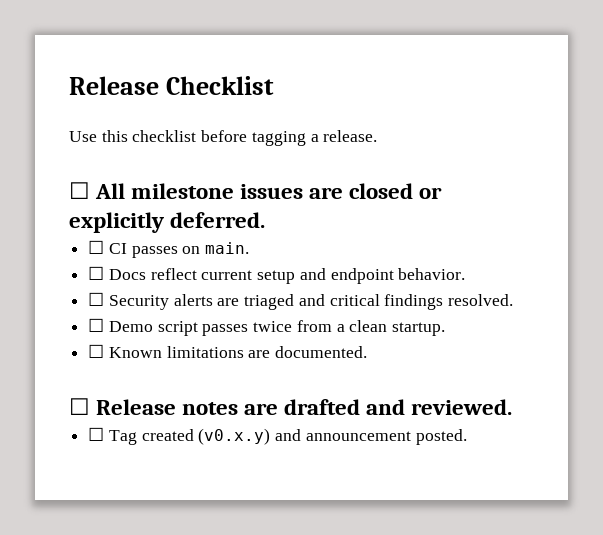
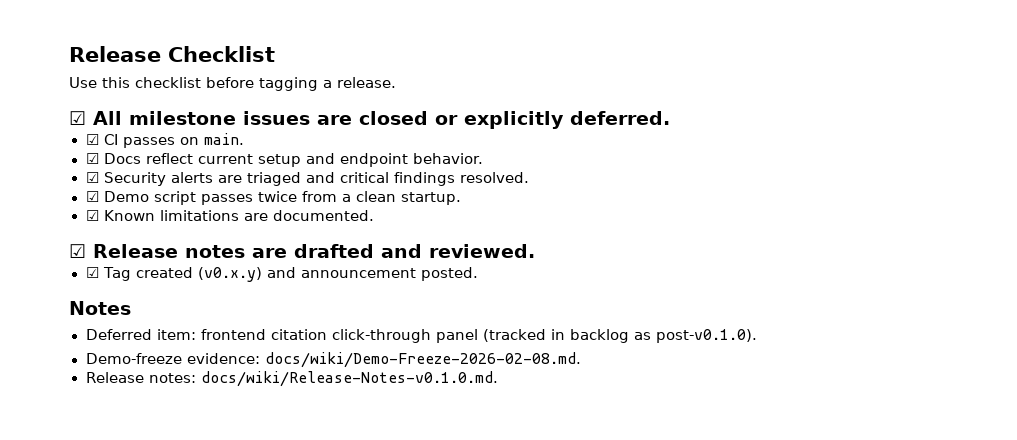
- ☐ All milestone issues are closed or explicitly deferred.
+ ☑ All milestone issues are closed or explicitly deferred.
- ☐ CI passes on main.
+ ☑ CI passes on main.
- ☐ Docs reflect current setup and endpoint behavior.
+ ☑ Docs reflect current setup and endpoint behavior.
- ☐ Security alerts are triaged and critical findings resolved.
+ ☑ Security alerts are triaged and critical findings resolved.
- ☐ Demo script passes twice from a clean startup.
+ ☑ Demo script passes twice from a clean startup.
- ☐ Known limitations are documented.
+ ☑ Known limitations are documented.
- ☐ Release notes are drafted and reviewed.
+ ☑ Release notes are drafted and reviewed.
- ☐ Tag created (v0.x.y) and announcement posted.
+ ☑ Tag created (v0.x.y) and announcement posted.
+ Notes
+ Deferred item: frontend citation click-through panel (tracked in backlog as post-v0.1.0).
+ Demo-freeze evidence: docs/wiki/Demo-Freeze-2026-02-08.md.
+ Release notes: docs/wiki/Release-Notes-v0.1.0.md.

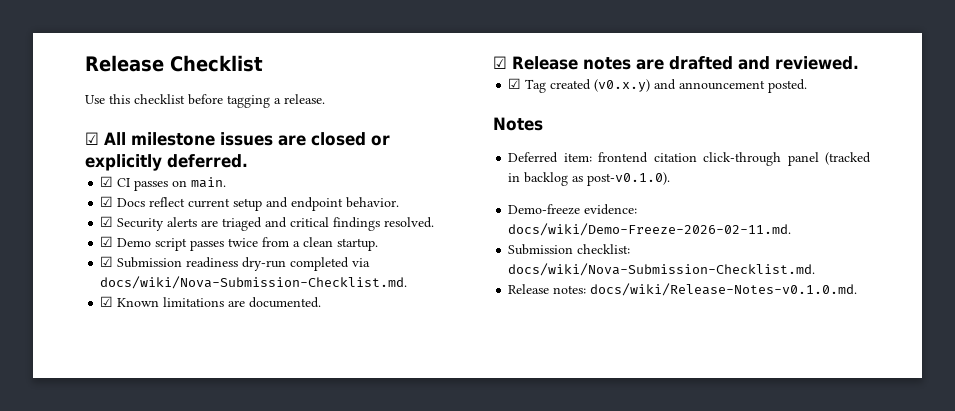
+ ☑ Submission readiness dry-run completed via docs/wiki/Nova-Submission-Checklist.md.
- Demo-freeze evidence: docs/wiki/Demo-Freeze-2026-02-08.md.
+ Demo-freeze evidence: docs/wiki/Demo-Freeze-2026-02-11.md.
+ Submission checklist: docs/wiki/Nova-Submission-Checklist.md.

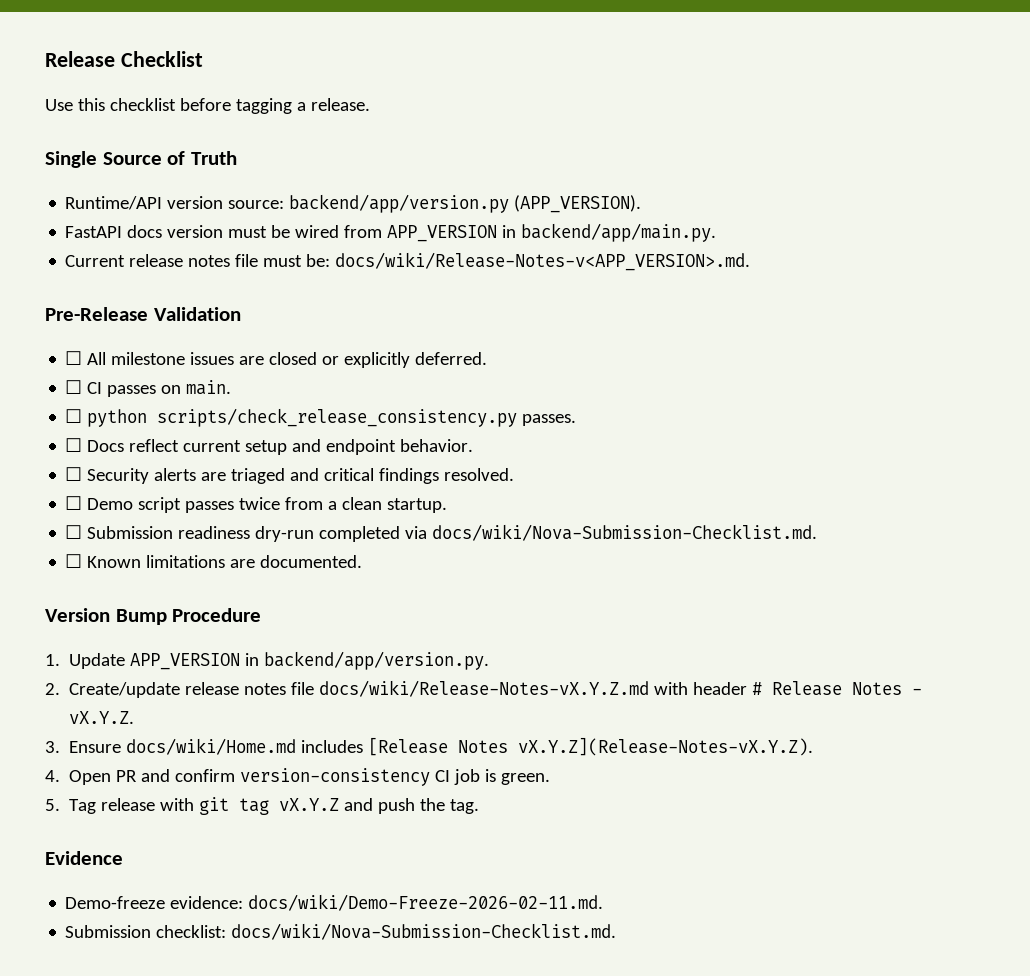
- ☑ All milestone issues are closed or explicitly deferred.
+ Single Source of Truth
+ Runtime/API version source: backend/app/version.py (APP_VERSION).
+ FastAPI docs version must be wired from APP_VERSION in backend/app/main.py.
+ Current release notes file must be: docs/wiki/Release-Notes-v<APP_VERSION>.md.
+ Pre-Release Validation
+ ☐ All milestone issues are closed or explicitly deferred.
- ☑ CI passes on main.
+ ☐ CI passes on main.
- ☑ Docs reflect current setup and endpoint behavior.
+ ☐ python scripts/check_release_consistency.py passes.
+ ☐ Docs reflect current setup and endpoint behavior.
- ☑ Security alerts are triaged and critical findings resolved.
+ ☐ Security alerts are triaged and critical findings resolved.
- ☑ Demo script passes twice from a clean startup.
+ ☐ Demo script passes twice from a clean startup.
- ☑ Submission readiness dry-run completed via docs/wiki/Nova-Submission-Checklist.md.
+ ☐ Submission readiness dry-run completed via docs/wiki/Nova-Submission-Checklist.md.
- ☑ Known limitations are documented.
+ ☐ Known limitations are documented.
- ☑ Release notes are drafted and reviewed.
- ☑ Tag created (v0.x.y) and announcement posted.
- Notes
- Deferred item: frontend citation click-through panel (tracked in backlog as post-v0.1.0).
+ Version Bump Procedure
+ 1. Update APP_VERSION in backend/app/version.py.
+ 2. Create/update release notes file docs/wiki/Release-Notes-vX.Y.Z.md with header # Release Notes - vX.Y.Z.
+ 3. Ensure docs/wiki/Home.md includes [Release Notes vX.Y.Z](Release-Notes-vX.Y.Z).
+ 4. Open PR and confirm version-consistency CI job is green.
+ 5. Tag release with git tag vX.Y.Z and push the tag.
+ Evidence
- Release notes: docs/wiki/Release-Notes-v0.1.0.md.

